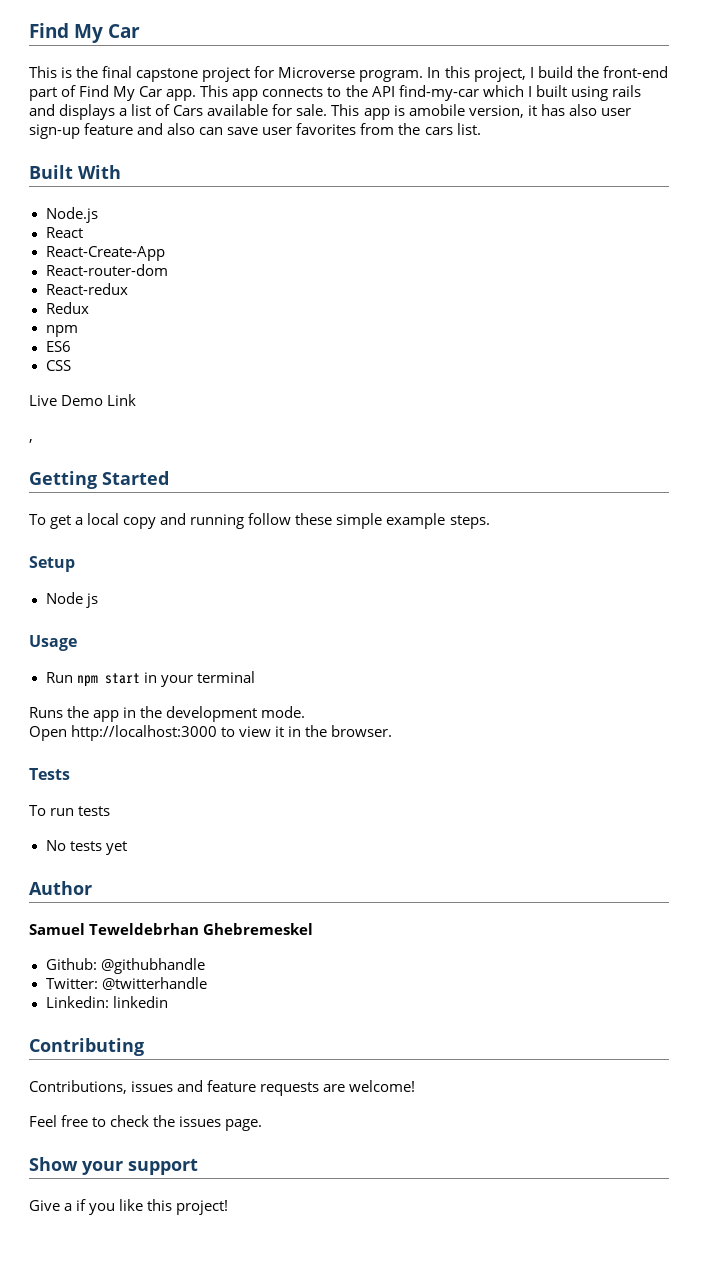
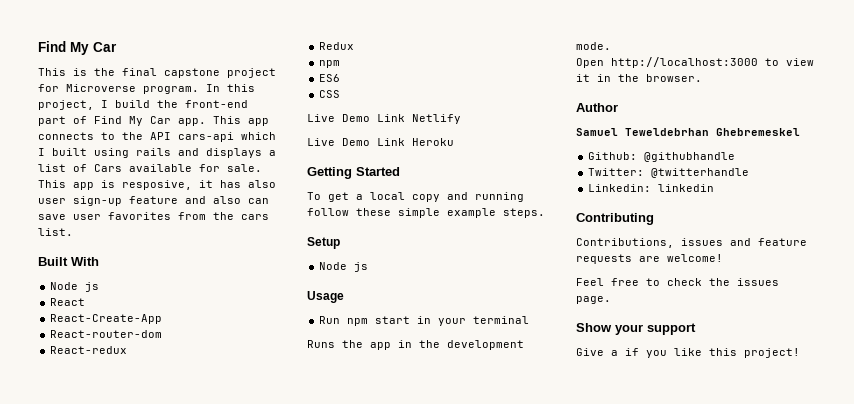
- This app connects to the API find-my-car which I built using rails and displays a list of Cars available for sale.
+ This app connects to the API cars-api which I built using rails and displays a list of Cars available for sale.
- This app is amobile version, it has also user sign-up feature and also can save user favorites from the cars list.
+ This app is resposive, it has also user sign-up feature and also can save user favorites from the cars list.
  Built With
- Node.js
+ Node js
- Live Demo Link
- ,
+ Live Demo Link Netlify
+ Live Demo Link Heroku
- Tests
- To run tests
- No tests yet

